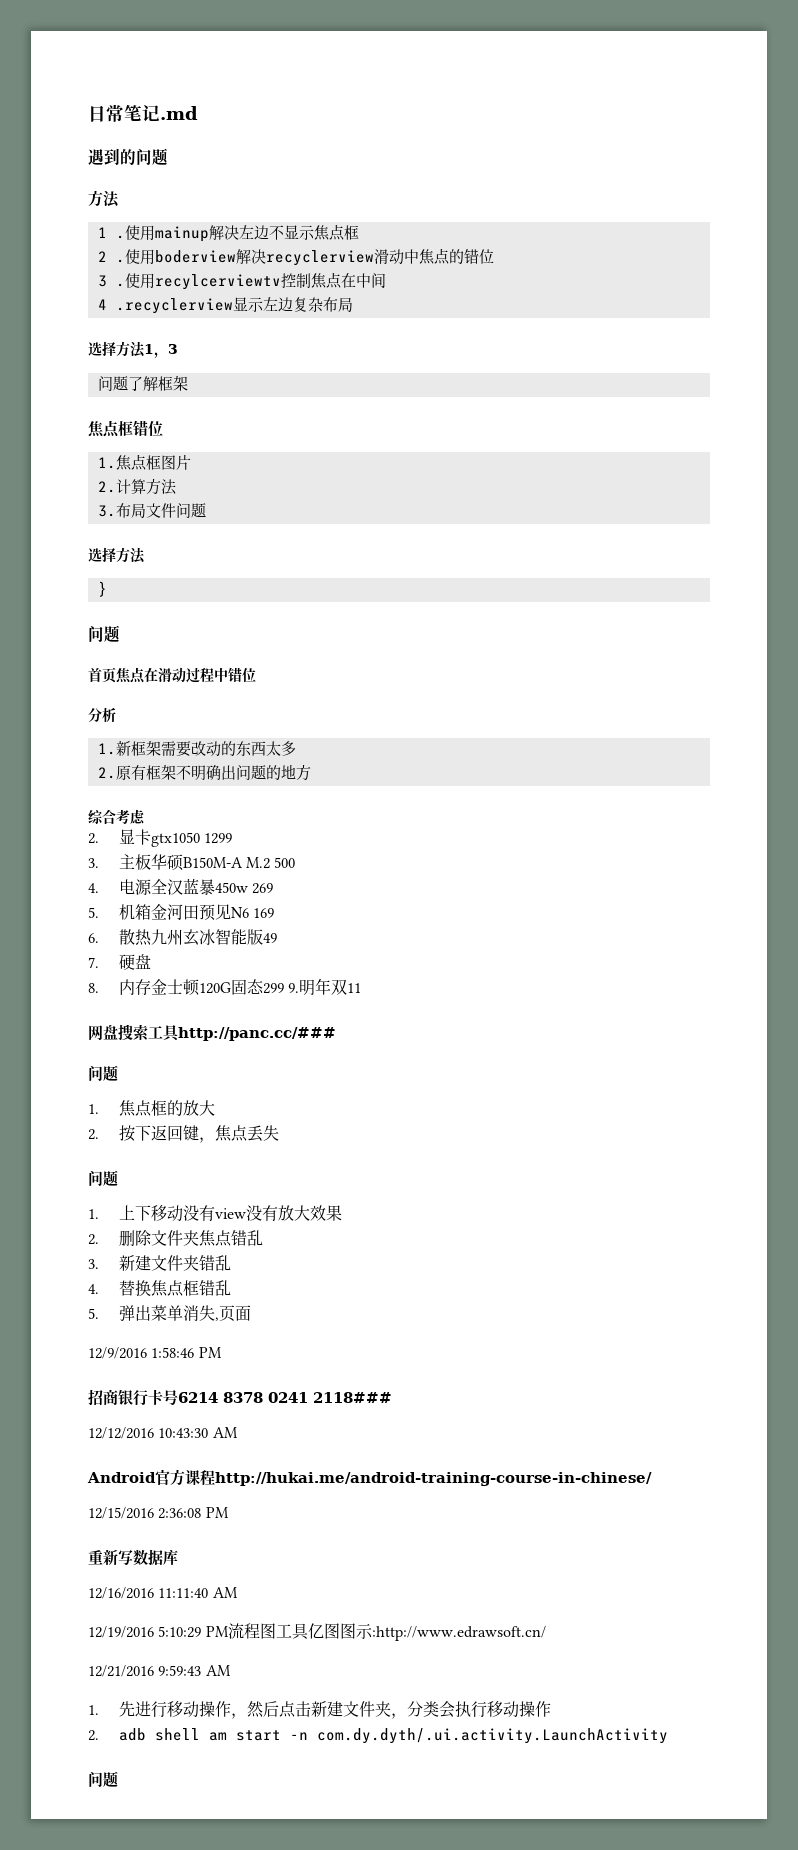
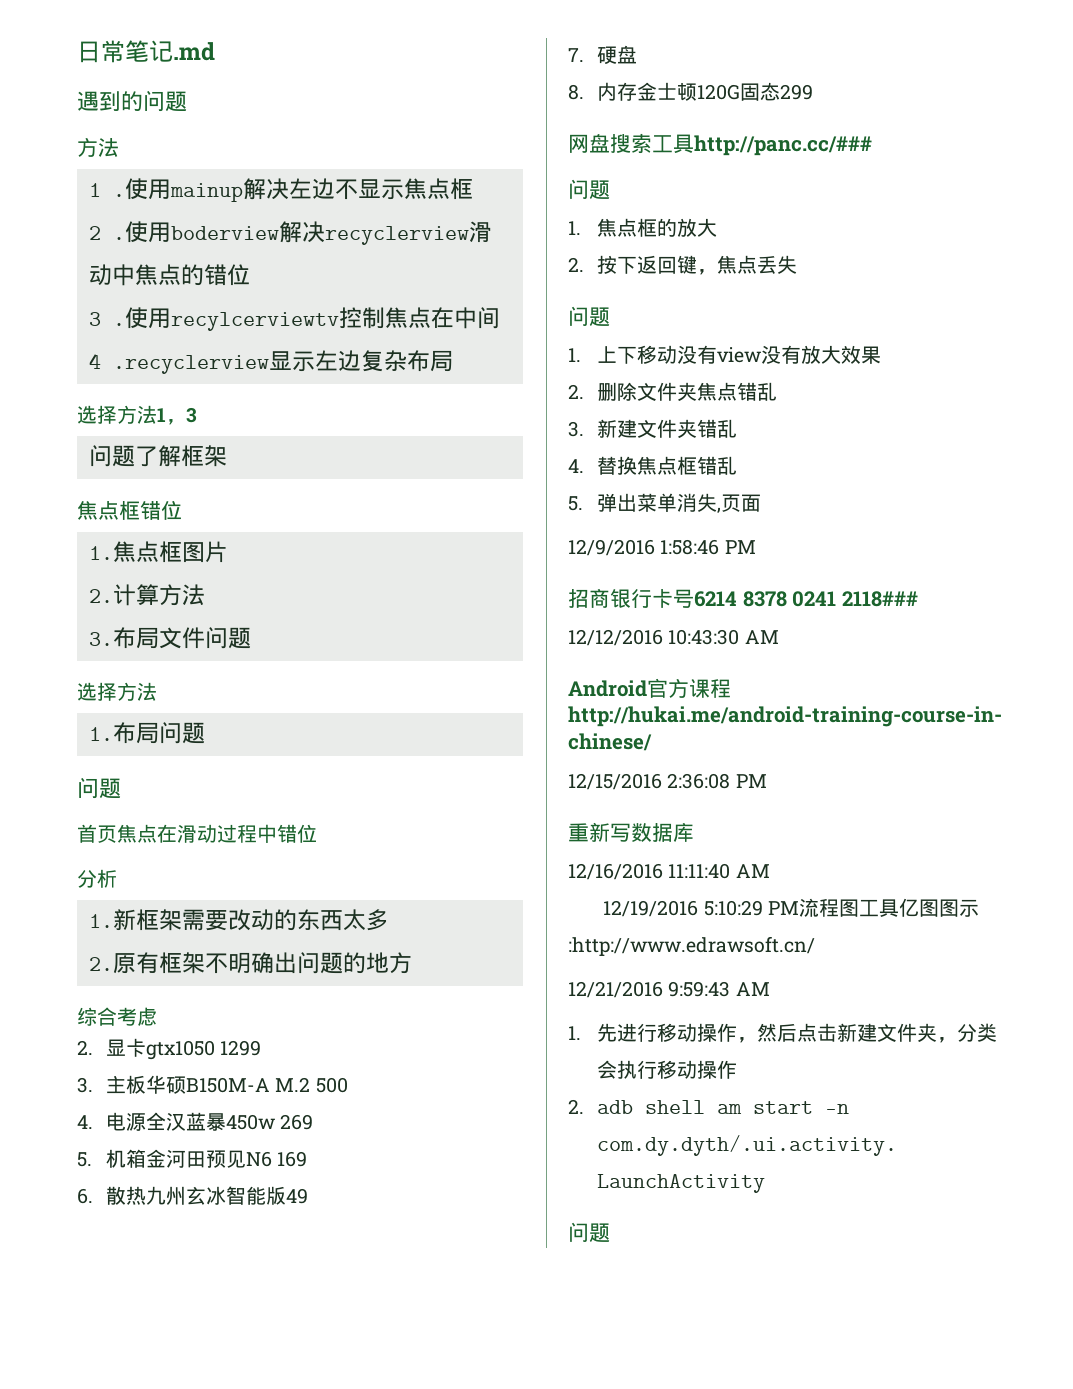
- }
+ 1.布局问题
- 8.内存金士顿120G固态299 9.明年双11
+ 8.内存金士顿120G固态299

